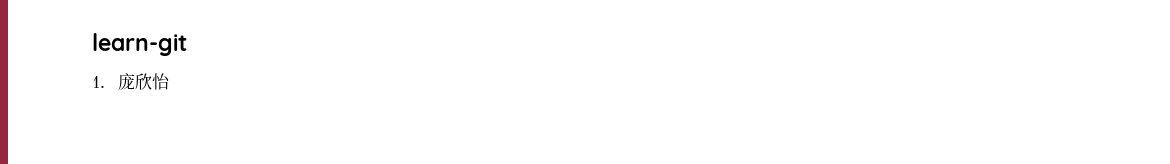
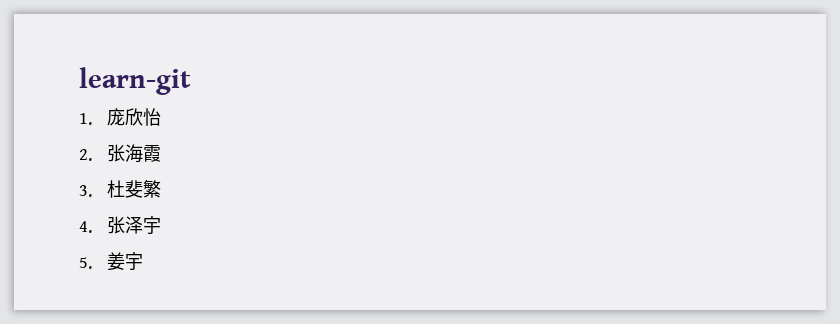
+ 2.张海霞
+ 3.杜斐繁
+ 4.张泽宇
+ 5.姜宇

